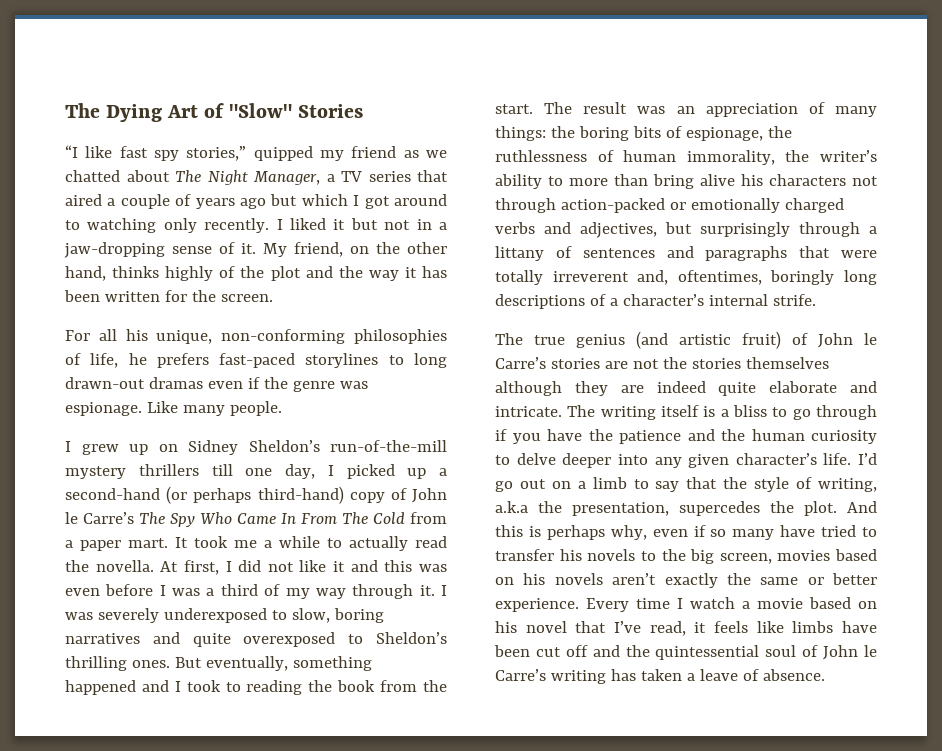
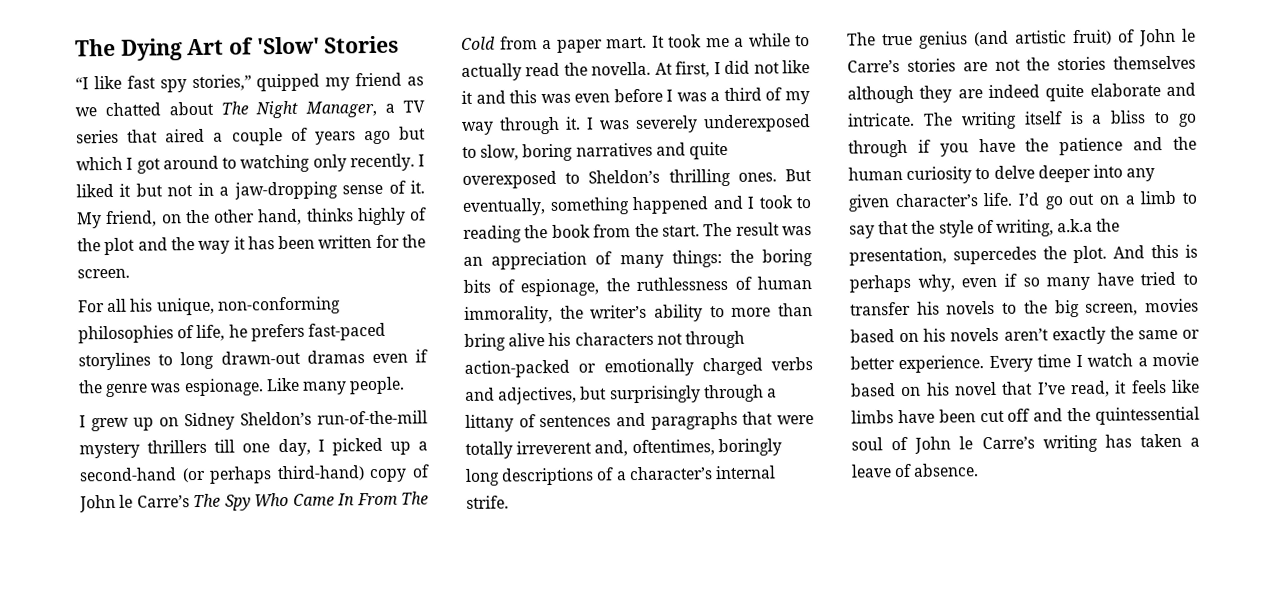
- The Dying Art of "Slow" Stories
+ The Dying Art of 'Slow' Stories

